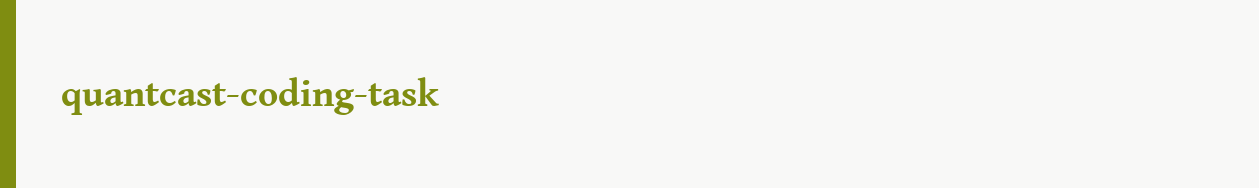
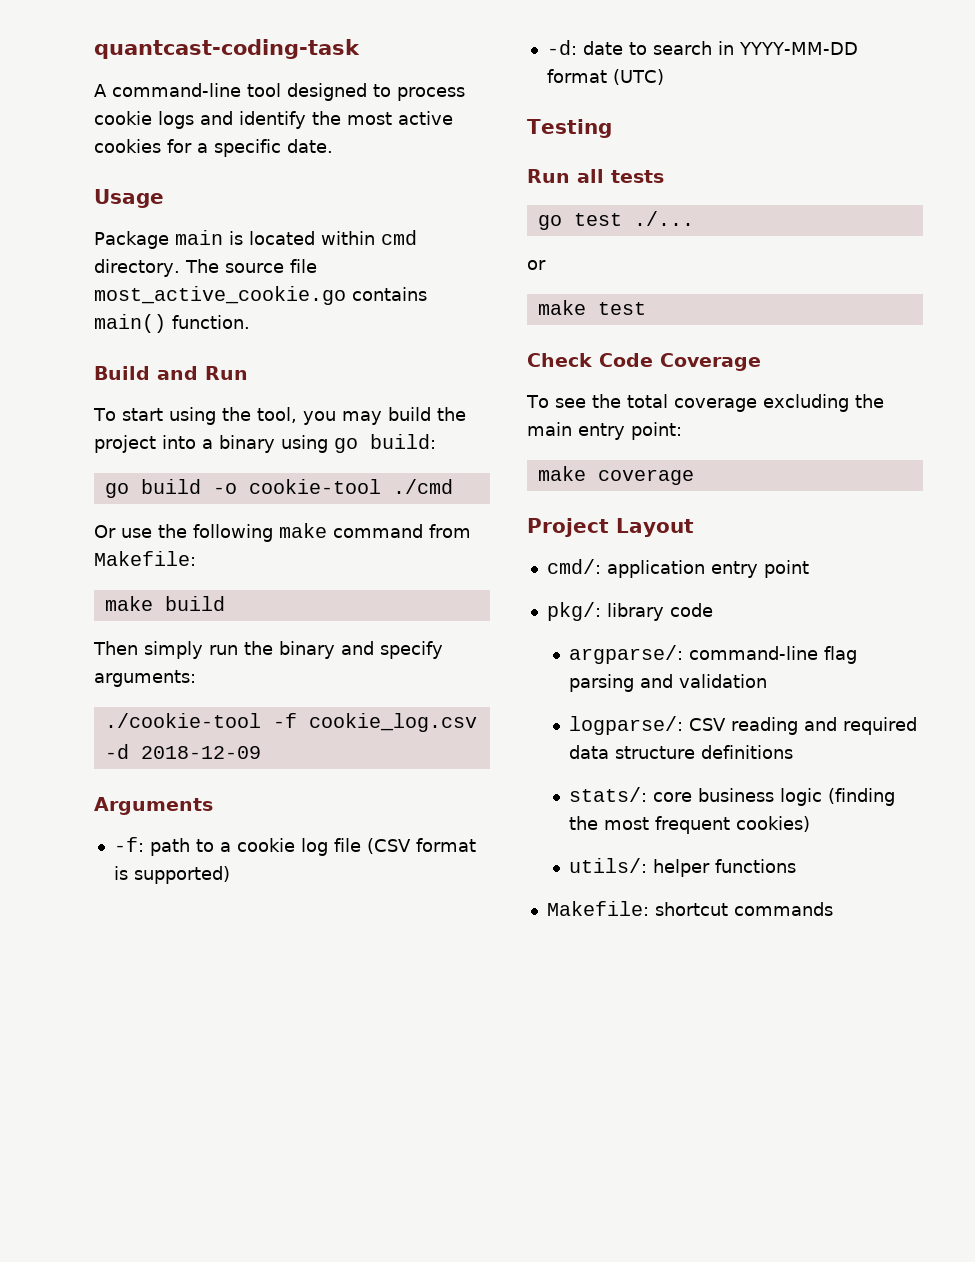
+ A command-line tool designed to process cookie logs and identify the most active cookies for a specific date.
+ Usage
+ Package main is located within cmd directory. The source file most_active_cookie.go contains main() function.
+ Build and Run
+ To start using the tool, you may build the project into a binary using go build:
+ go build -o cookie-tool ./cmd
+ Or use the following make command from Makefile:
+ make build
+ Then simply run the binary and specify arguments:
+ ./cookie-tool -f cookie_log.csv -d 2018-12-09
+ Arguments
+ -f: path to a cookie log file (CSV format is supported)
+ -d: date to search in YYYY-MM-DD format (UTC)
+ Testing
+ Run all tests
+ go test ./...
+ or
+ make test
+ Check Code Coverage
+ To see the total coverage excluding the main entry point:
+ make coverage
+ Project Layout
+ cmd/: application entry point
+ pkg/: library code
+ argparse/: command-line flag parsing and validation
+ logparse/: CSV reading and required data structure definitions
+ stats/: core business logic (finding the most frequent cookies)
+ utils/: helper functions
+ Makefile: shortcut commands

